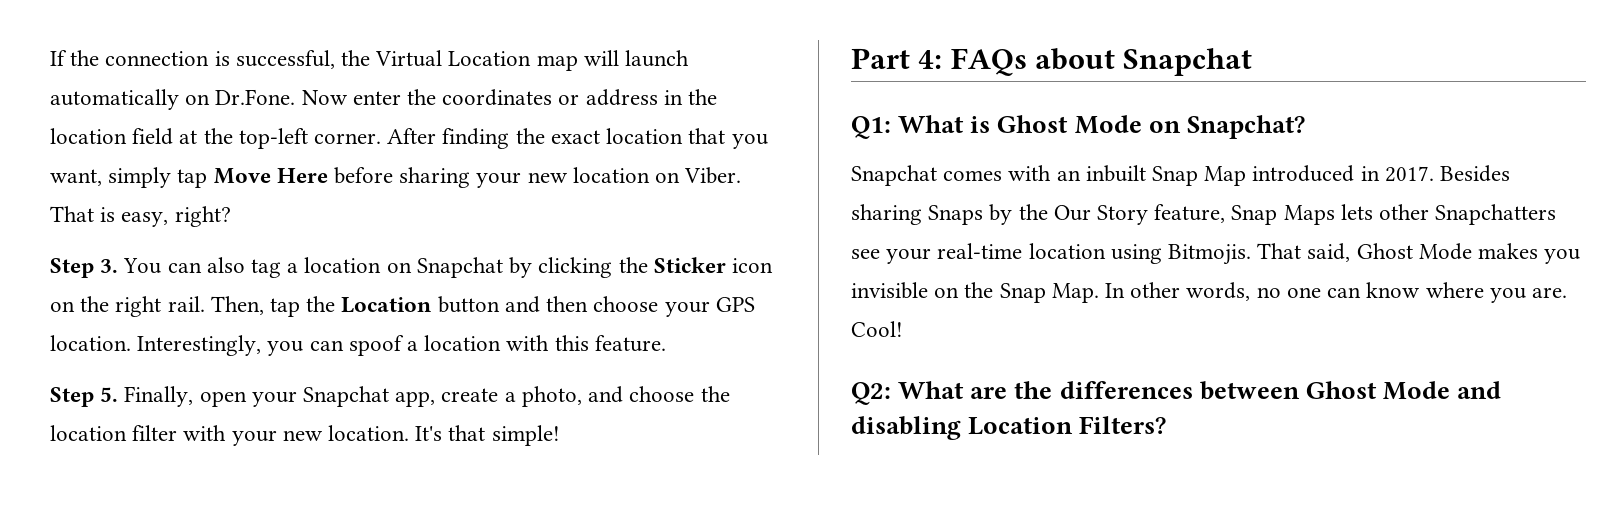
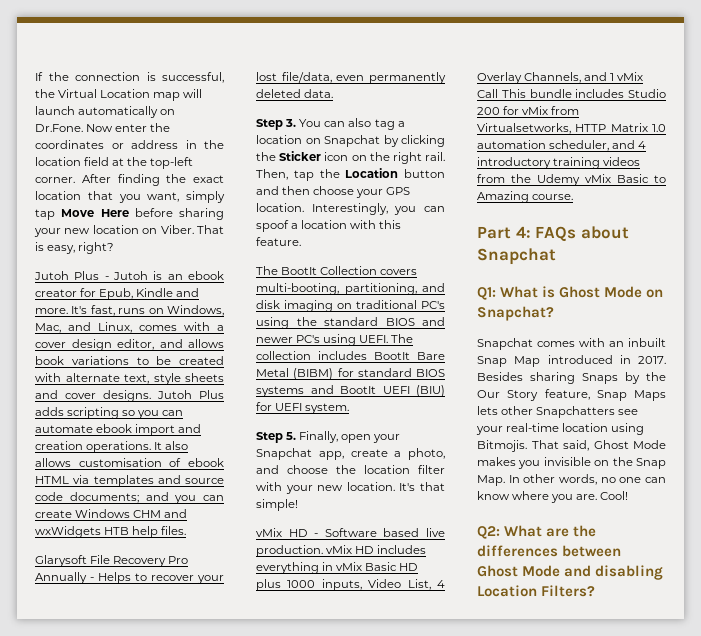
+ Jutoh Plus - Jutoh is an ebook creator for Epub, Kindle and more. It's fast, runs on Windows, Mac, and Linux, comes with a cover design editor, and allows book variations to be created with alternate text, style sheets and cover designs. Jutoh Plus adds scripting so you can automate ebook import and creation operations. It also allows customisation of ebook HTML via templates and source code documents; and you can create Windows CHM and wxWidgets HTB help files.
+ Glarysoft File Recovery Pro Annually - Helps to recover your lost file/data, even permanently deleted data.
+ The BootIt Collection covers multi-booting, partitioning, and disk imaging on traditional PC's using the standard BIOS and newer PC's using UEFI. The collection includes BootIt Bare Metal (BIBM) for standard BIOS systems and BootIt UEFI (BIU) for UEFI system.
+ vMix HD - Software based live production. vMix HD includes everything in vMix Basic HD plus 1000 inputs, Video List, 4 Overlay Channels, and 1 vMix Call This bundle includes Studio 200 for vMix from Virtualsetworks, HTTP Matrix 1.0 automation scheduler, and 4 introductory training videos from the Udemy vMix Basic to Amazing course.

